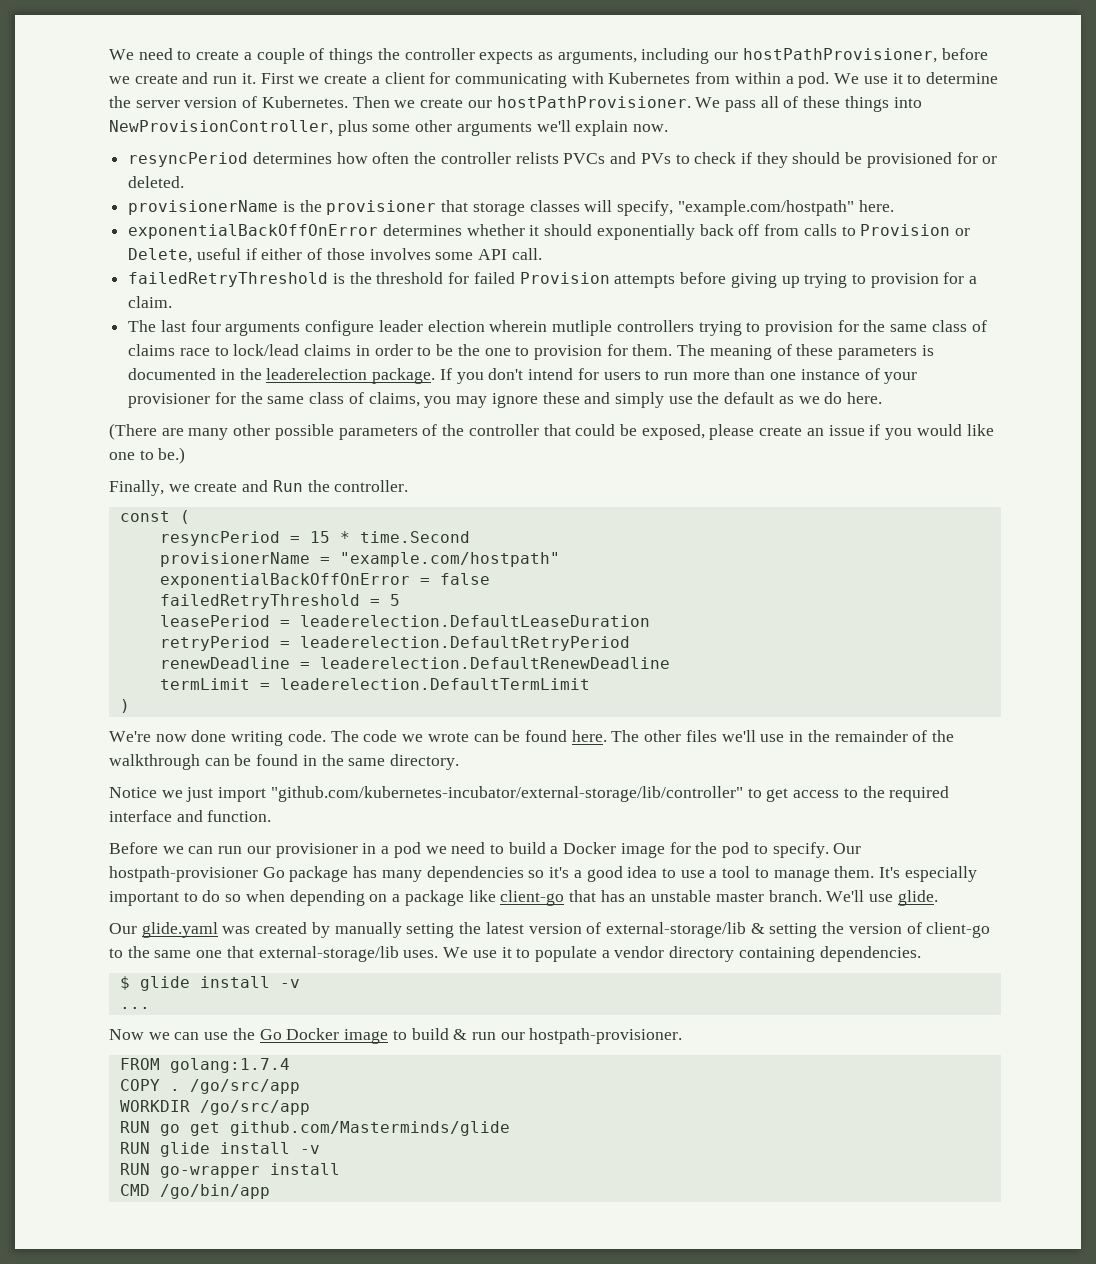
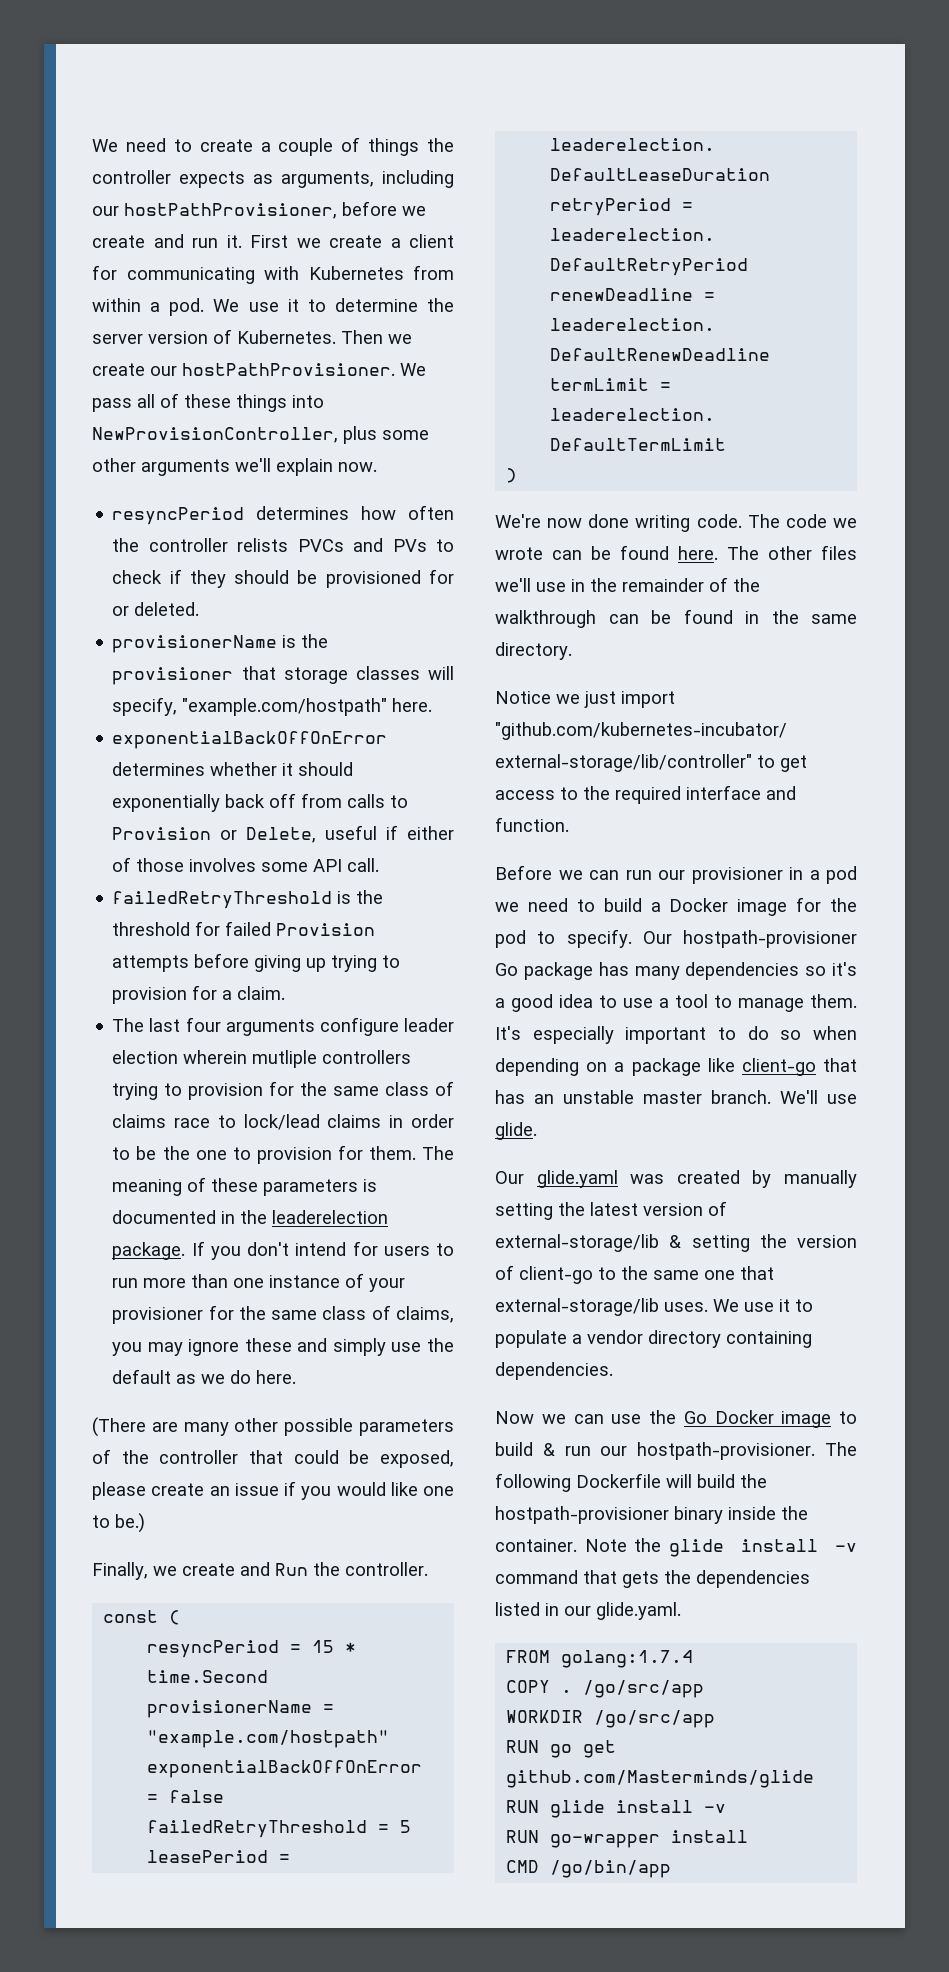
- $ glide install -v
- ...
+ The following Dockerfile will build the hostpath-provisioner binary inside the container. Note the glide install -v command that gets the dependencies listed in our glide.yaml.

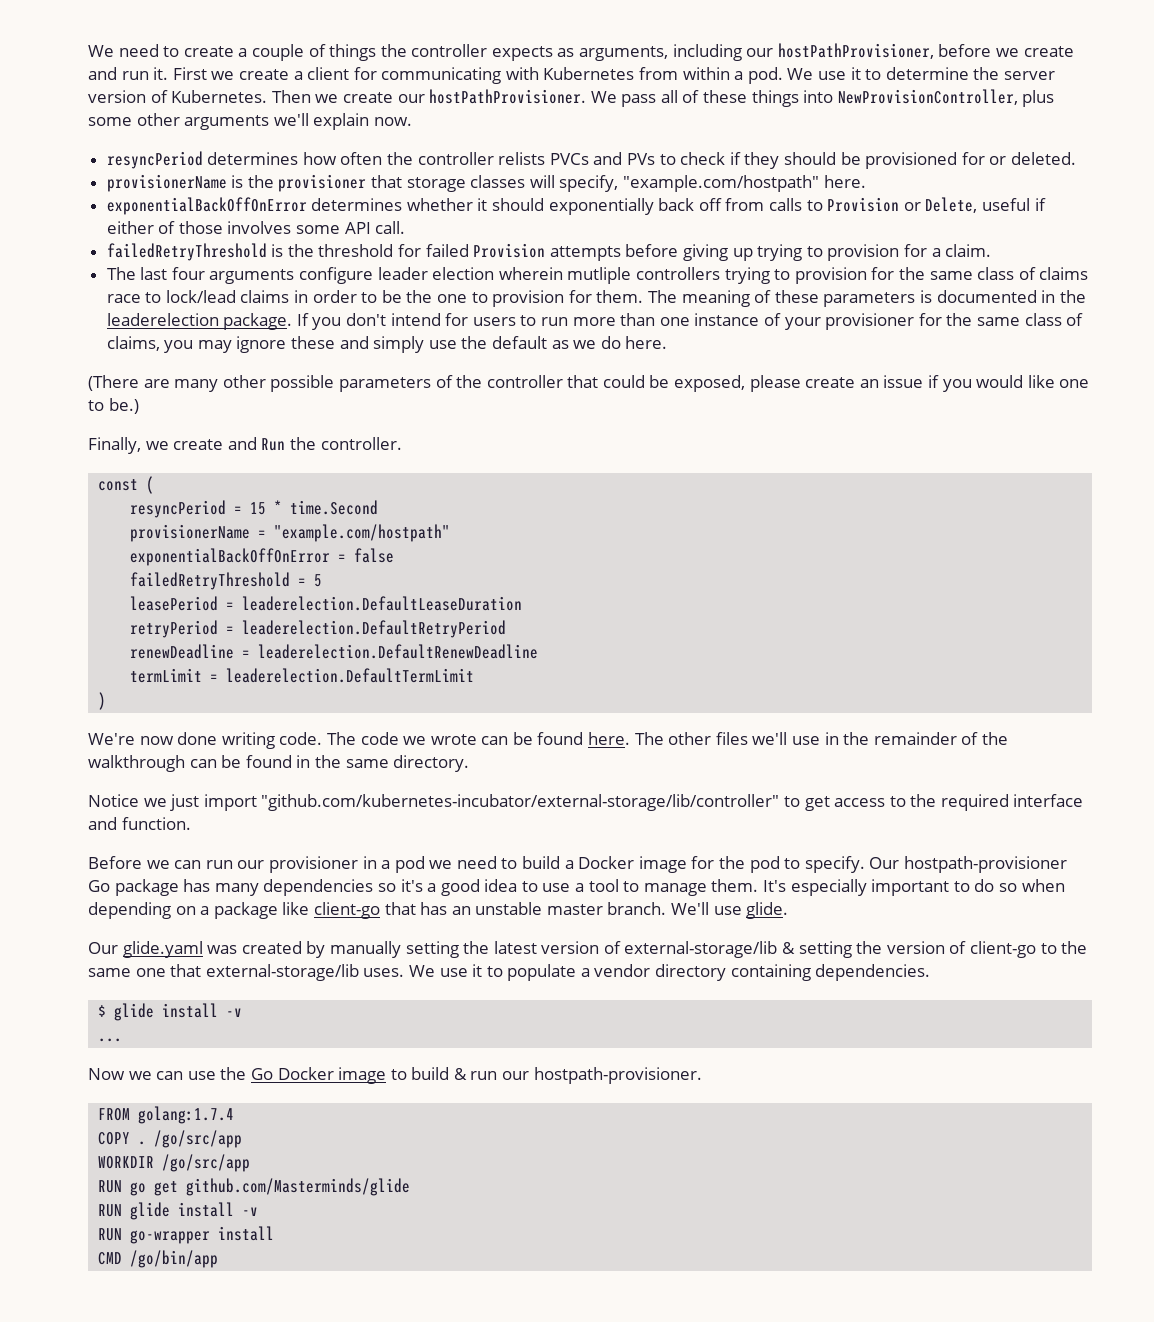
+ $ glide install -v
+ ...
- The following Dockerfile will build the hostpath-provisioner binary inside the container. Note the glide install -v command that gets the dependencies listed in our glide.yaml.

